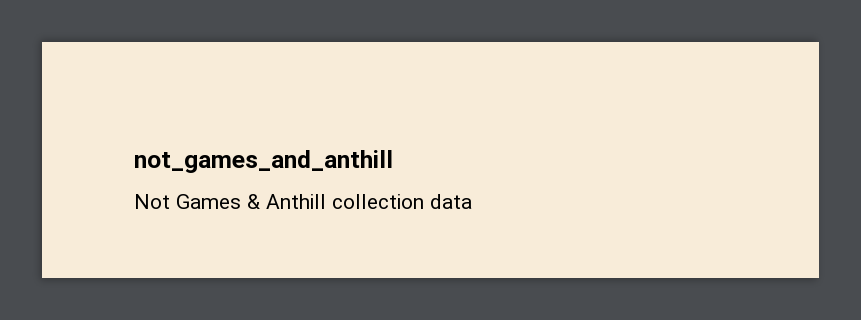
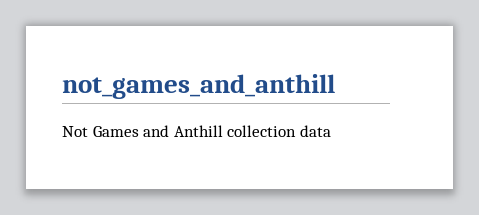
- Not Games & Anthill collection data
+ Not Games and Anthill collection data

